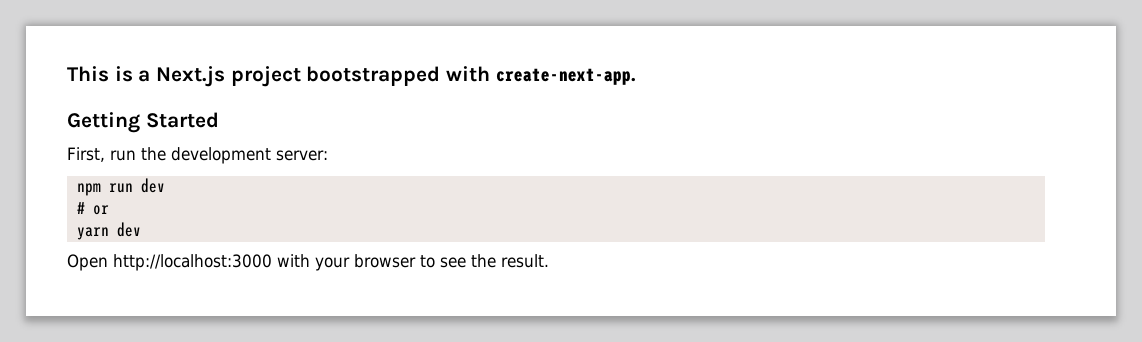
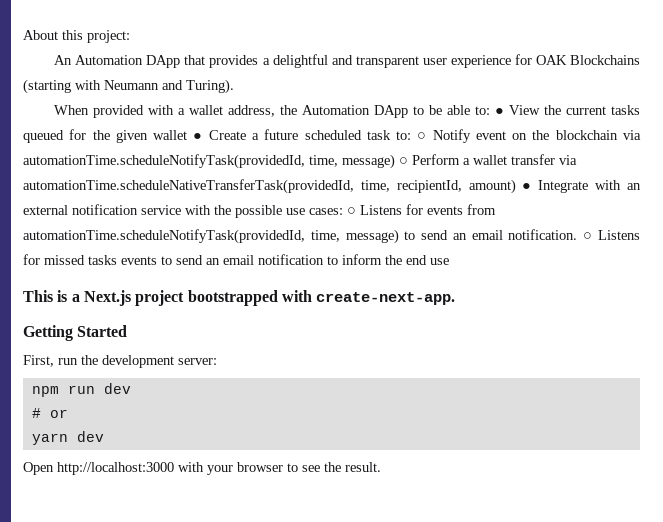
+ About this project:
+ An Automation DApp that provides a delightful and transparent user experience for OAK Blockchains (starting with Neumann and Turing).
+ When provided with a wallet address, the Automation DApp to be able to: ● View the current tasks queued for the given wallet ● Create a future scheduled task to: ○ Notify event on the blockchain via automationTime.scheduleNotifyTask(providedId, time, message) ○ Perform a wallet transfer via automationTime.scheduleNativeTransferTask(providedId, time, recipientId, amount) ● Integrate with an external notification service with the possible use cases: ○ Listens for events from automationTime.scheduleNotifyTask(providedId, time, message) to send an email notification. ○ Listens for missed tasks events to send an email notification to inform the end use

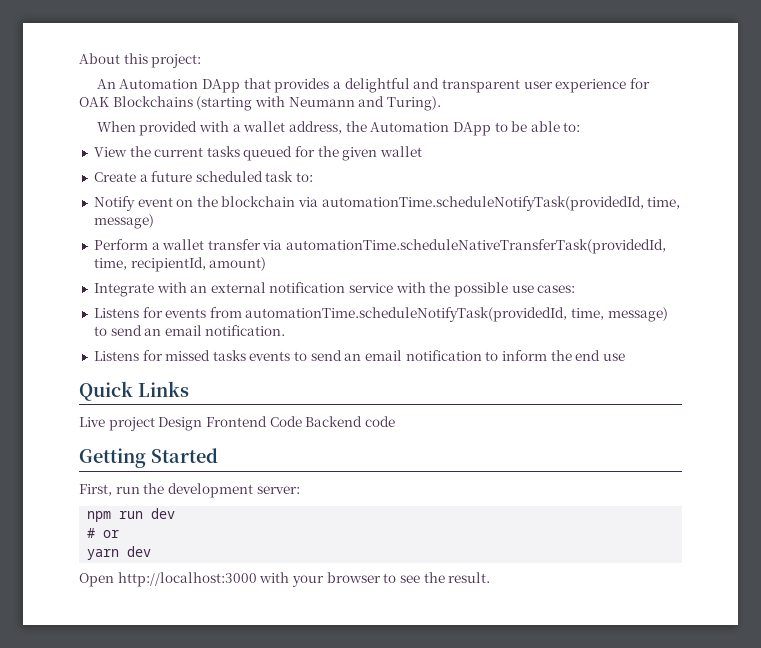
- When provided with a wallet address, the Automation DApp to be able to: ● View the current tasks queued for the given wallet ● Create a future scheduled task to: ○ Notify event on the blockchain via automationTime.scheduleNotifyTask(providedId, time, message) ○ Perform a wallet transfer via automationTime.scheduleNativeTransferTask(providedId, time, recipientId, amount) ● Integrate with an external notification service with the possible use cases: ○ Listens for events from automationTime.scheduleNotifyTask(providedId, time, message) to send an email notification. ○ Listens for missed tasks events to send an email notification to inform the end use
+ When provided with a wallet address, the Automation DApp to be able to:
+ View the current tasks queued for the given wallet
+ Create a future scheduled task to:
+ Notify event on the blockchain via automationTime.scheduleNotifyTask(providedId, time, message)
+ Perform a wallet transfer via automationTime.scheduleNativeTransferTask(providedId, time, recipientId, amount)
+ Integrate with an external notification service with the possible use cases:
+ Listens for events from automationTime.scheduleNotifyTask(providedId, time, message) to send an email notification.
+ Listens for missed tasks events to send an email notification to inform the end use
- This is a Next.js project bootstrapped with create-next-app.
+ Quick Links
+ Live project Design Frontend Code Backend code

